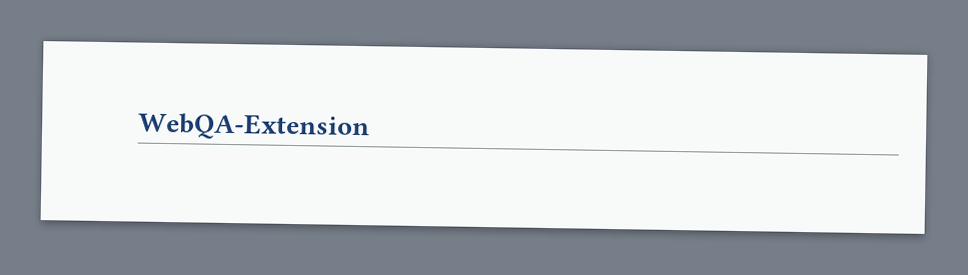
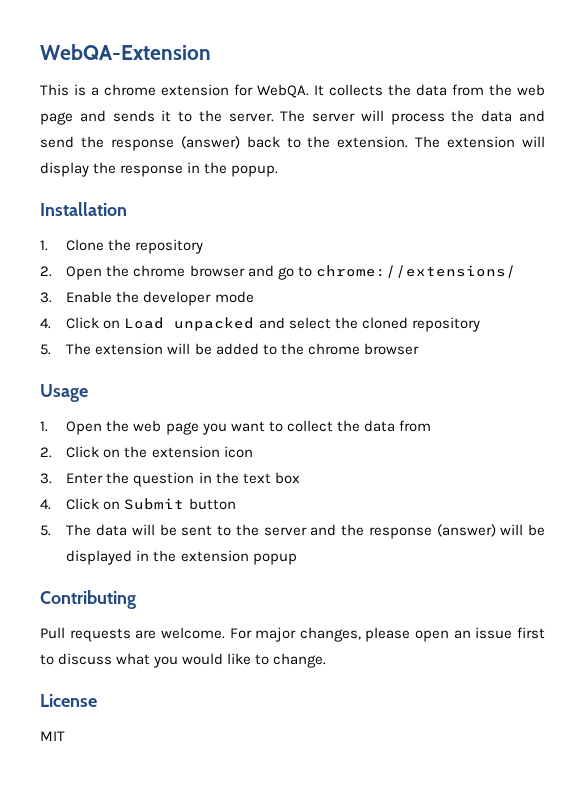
+ This is a chrome extension for WebQA. It collects the data from the web page and sends it to the server. The server will process the data and send the response (answer) back to the extension. The extension will display the response in the popup.
+ Installation
+ 1. Clone the repository
+ 2. Open the chrome browser and go to chrome://extensions/
+ 3. Enable the developer mode
+ 4. Click on Load unpacked and select the cloned repository
+ 5. The extension will be added to the chrome browser
+ Usage
+ 1. Open the web page you want to collect the data from
+ 2. Click on the extension icon
+ 3. Enter the question in the text box
+ 4. Click on Submit button
+ 5. The data will be sent to the server and the response (answer) will be displayed in the extension popup
+ Contributing
+ Pull requests are welcome. For major changes, please open an issue first to discuss what you would like to change.
+ License
+ MIT

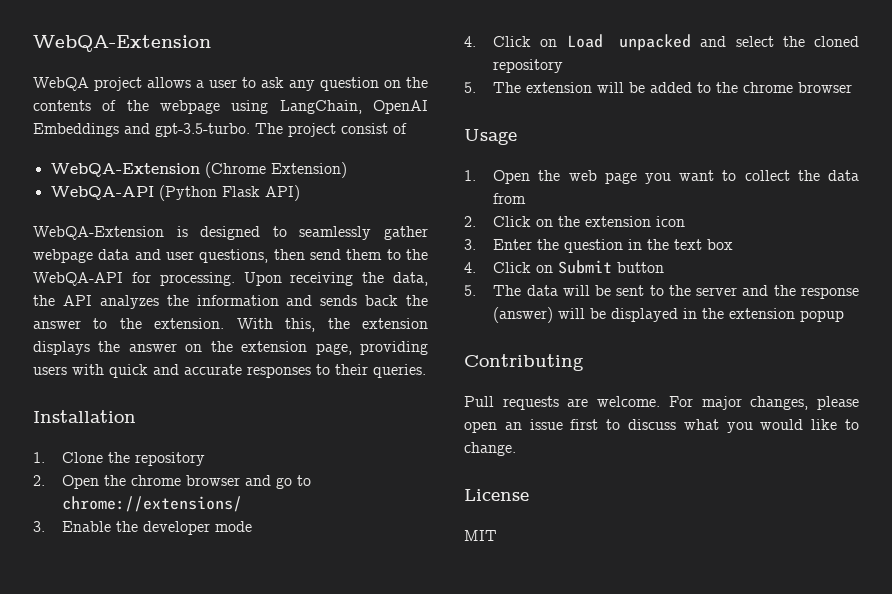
- This is a chrome extension for WebQA. It collects the data from the web page and sends it to the server. The server will process the data and send the response (answer) back to the extension. The extension will display the response in the popup.
+ WebQA project allows a user to ask any question on the contents of the webpage using LangChain, OpenAI Embeddings and gpt-3.5-turbo. The project consist of
+ WebQA-Extension (Chrome Extension)
+ WebQA-API (Python Flask API)
+ WebQA-Extension is designed to seamlessly gather webpage data and user questions, then send them to the WebQA-API for processing. Upon receiving the data, the API analyzes the information and sends back the answer to the extension. With this, the extension displays the answer on the extension page, providing users with quick and accurate responses to their queries.

